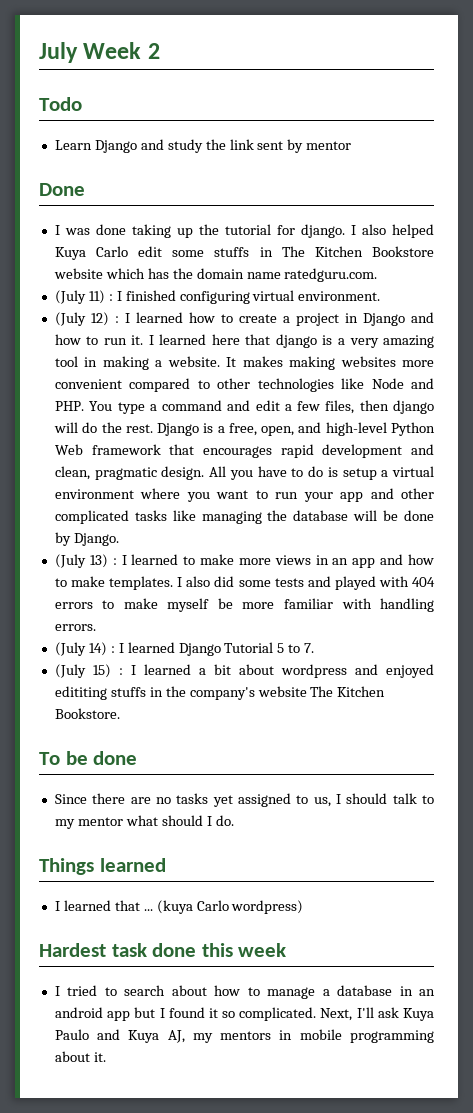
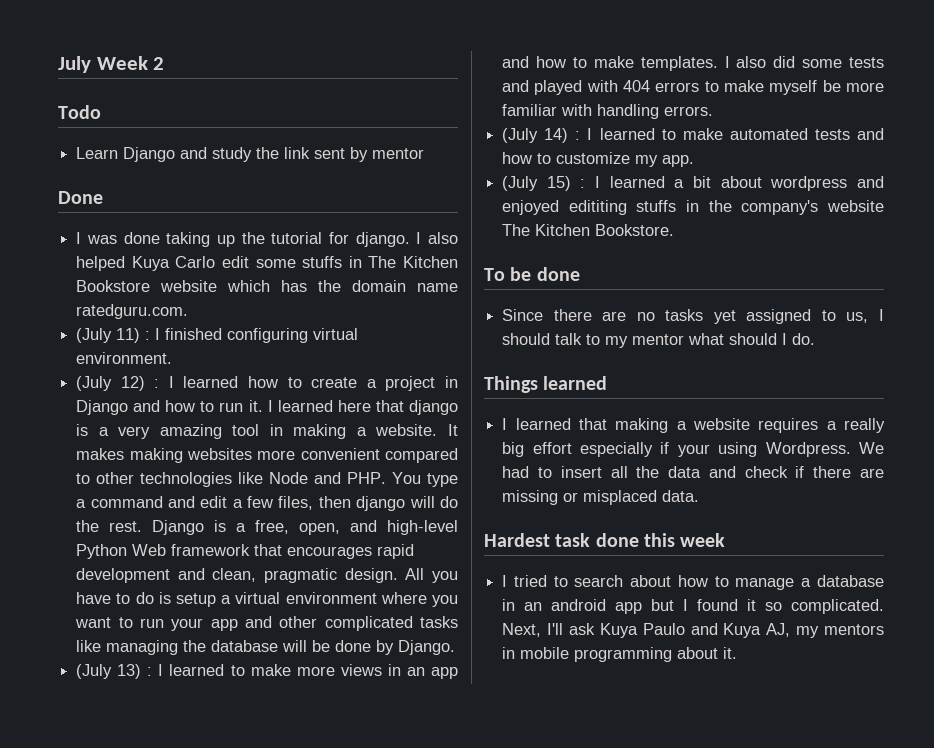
- (July 14) : I learned Django Tutorial 5 to 7.
+ (July 14) : I learned to make automated tests and how to customize my app.
- I learned that ... (kuya Carlo wordpress)
+ I learned that making a website requires a really big effort especially if your using Wordpress. We had to insert all the data and check if there are missing or misplaced data.

